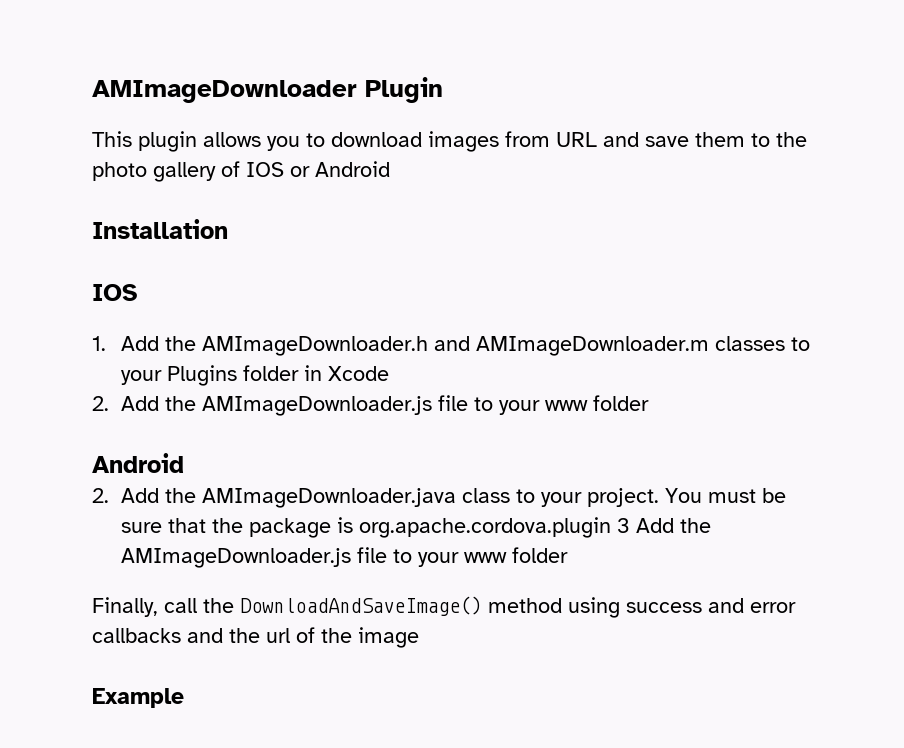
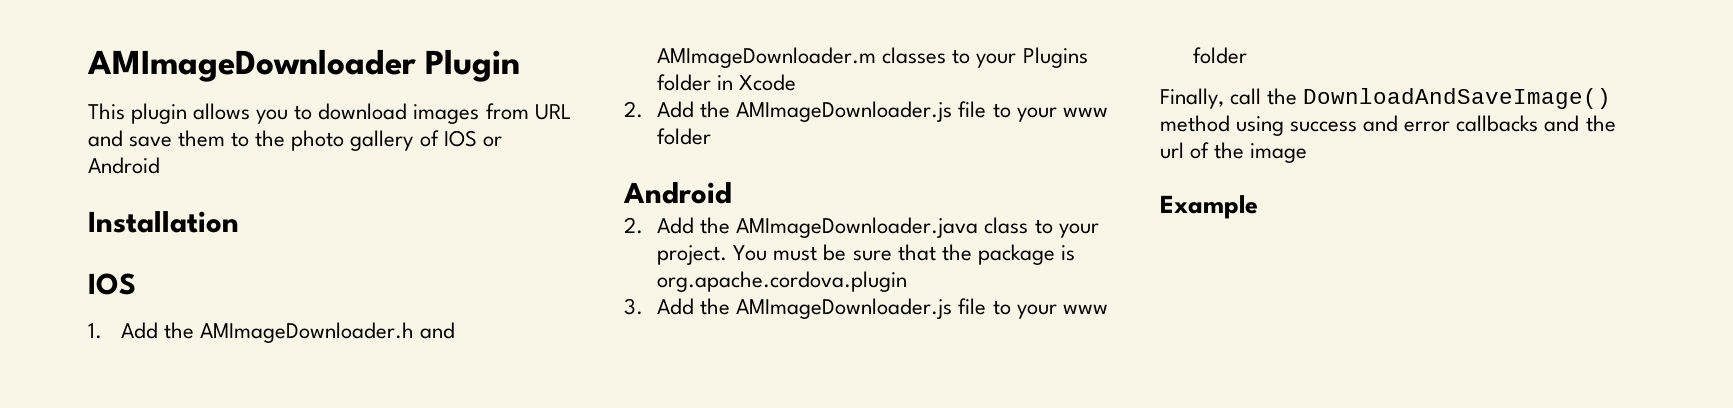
- You must be sure that the package is org.apache.cordova.plugin 3 Add the AMImageDownloader.js file to your www folder
+ You must be sure that the package is org.apache.cordova.plugin
+ 3. Add the AMImageDownloader.js file to your www folder

